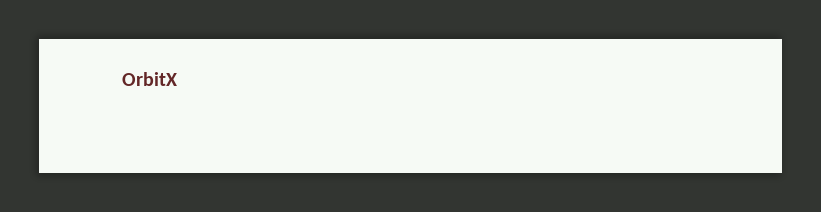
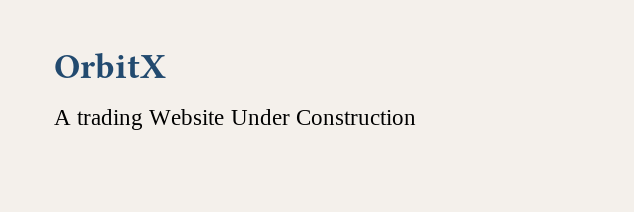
+ A trading Website Under Construction

